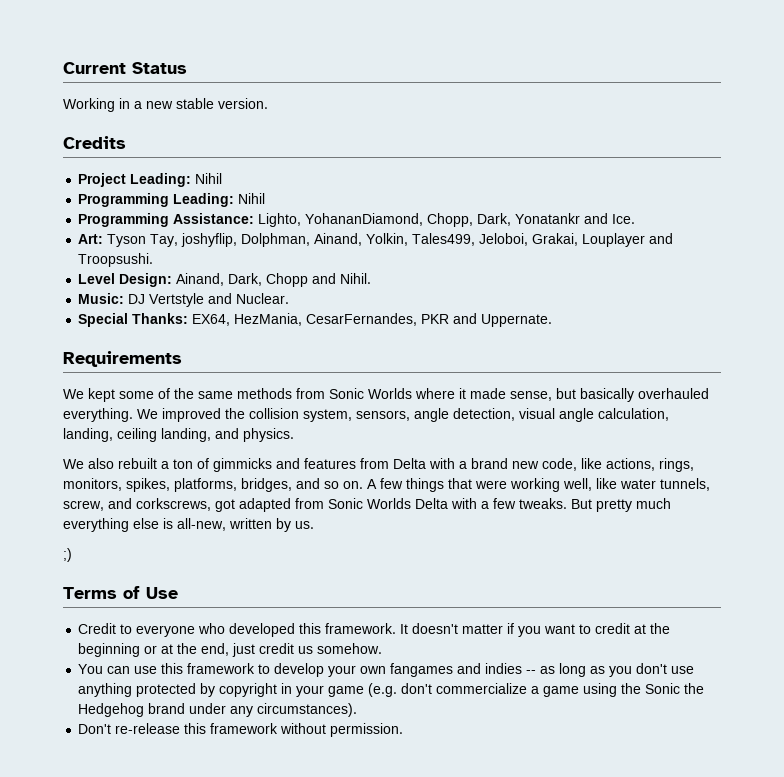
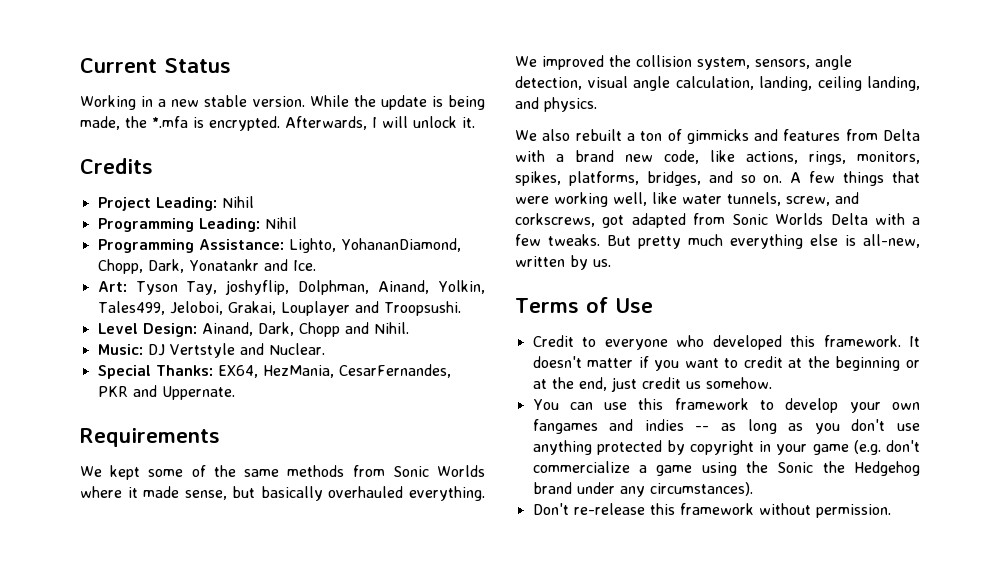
+ While the update is being made, the *.mfa is encrypted. Afterwards, I will unlock it.
- ;)

